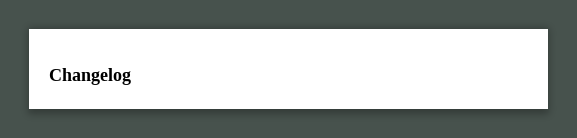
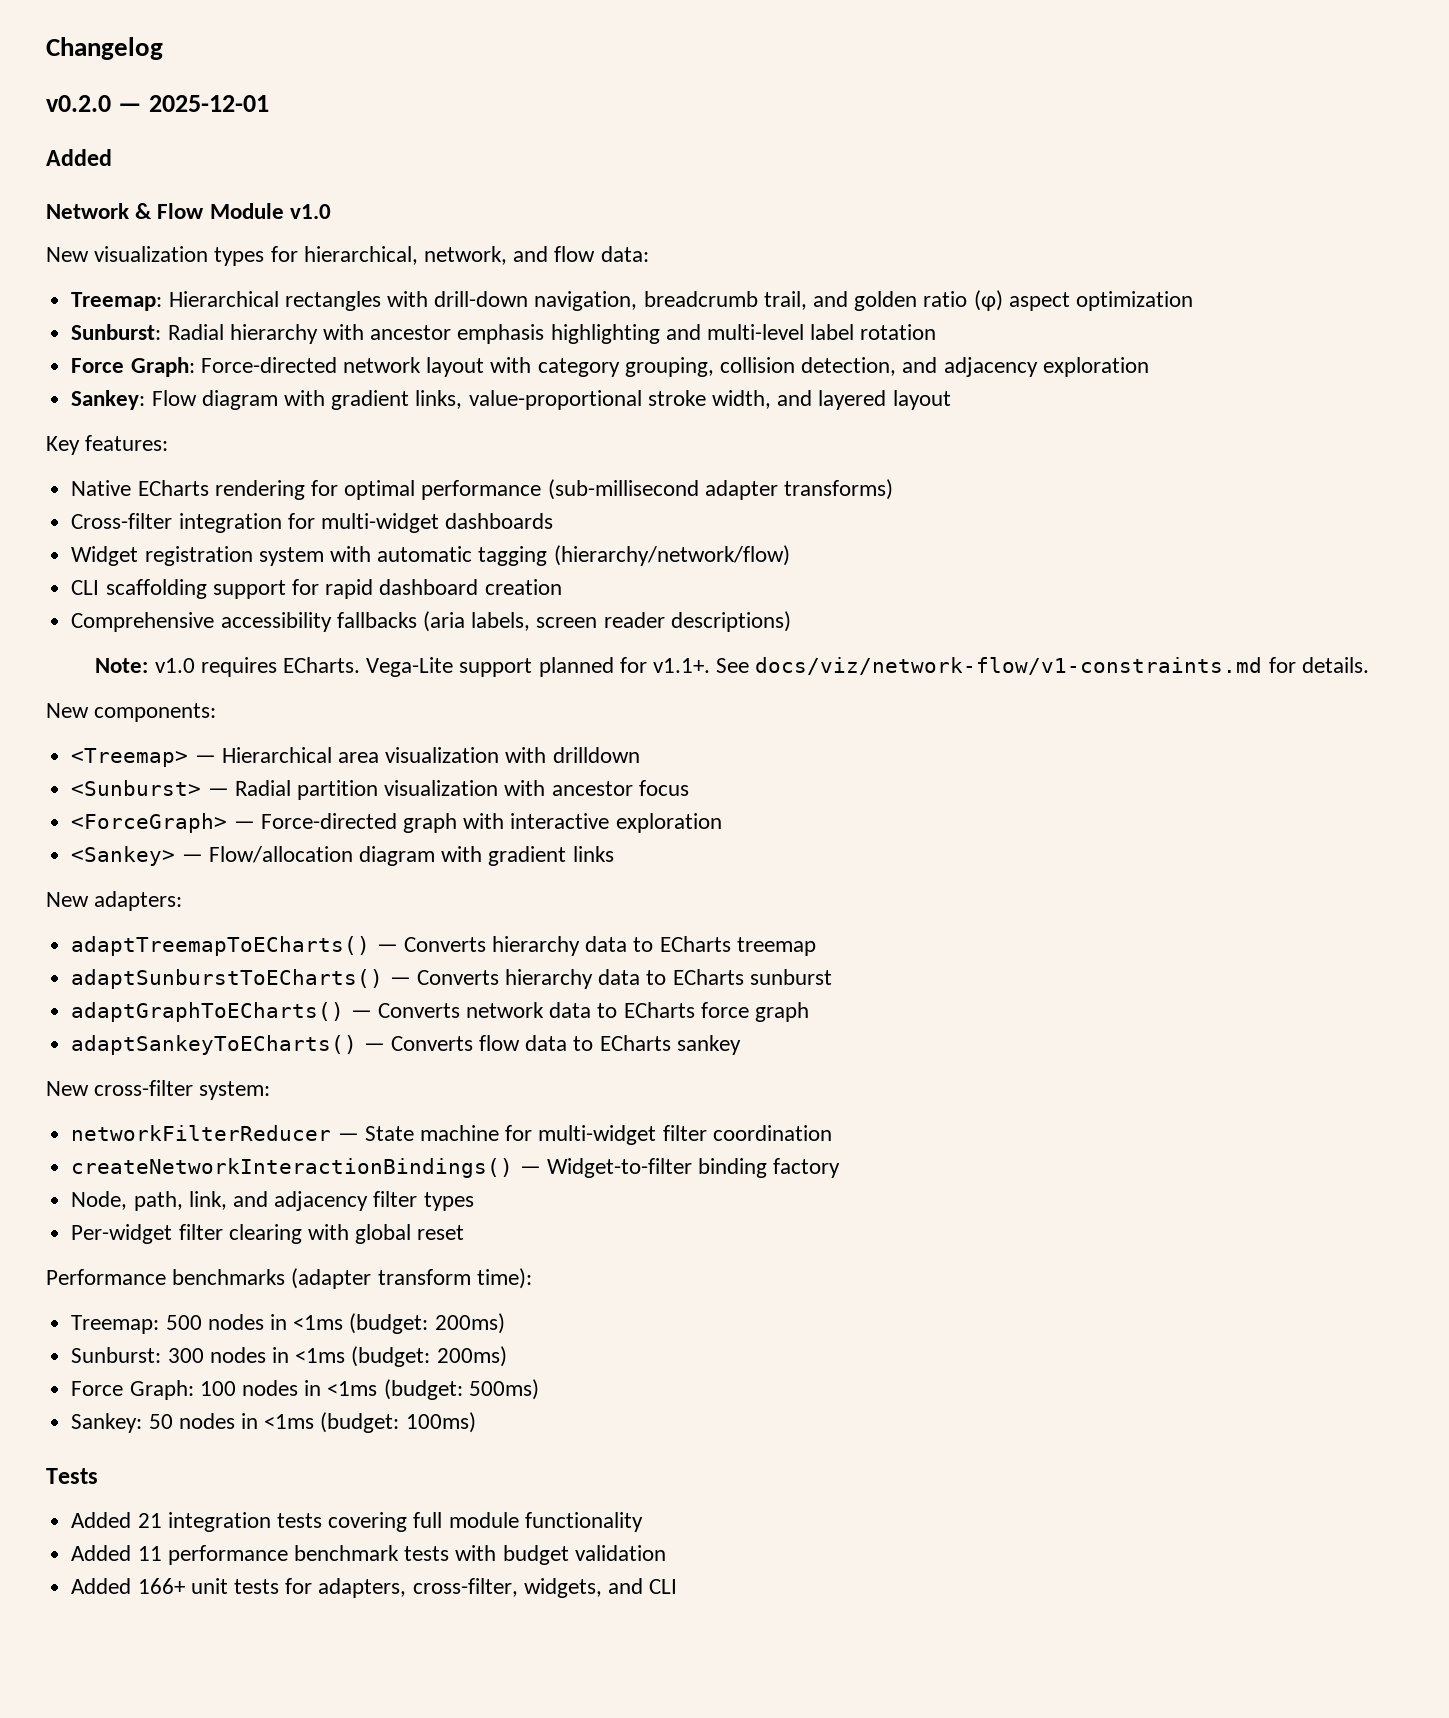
+ v0.2.0 — 2025-12-01
+ Added
+ Network & Flow Module v1.0
+ New visualization types for hierarchical, network, and flow data:
+ Treemap: Hierarchical rectangles with drill-down navigation, breadcrumb trail, and golden ratio (φ) aspect optimization
+ Sunburst: Radial hierarchy with ancestor emphasis highlighting and multi-level label rotation
+ Force Graph: Force-directed network layout with category grouping, collision detection, and adjacency exploration
+ Sankey: Flow diagram with gradient links, value-proportional stroke width, and layered layout
+ Key features:
+ Native ECharts rendering for optimal performance (sub-millisecond adapter transforms)
+ Cross-filter integration for multi-widget dashboards
+ Widget registration system with automatic tagging (hierarchy/network/flow)
+ CLI scaffolding support for rapid dashboard creation
+ Comprehensive accessibility fallbacks (aria labels, screen reader descriptions)
+ Note: v1.0 requires ECharts. Vega-Lite support planned for v1.1+. See docs/viz/network-flow/v1-constraints.md for details.
+ New components:
+ <Treemap> — Hierarchical area visualization with drilldown
+ <Sunburst> — Radial partition visualization with ancestor focus
+ <ForceGraph> — Force-directed graph with interactive exploration
+ <Sankey> — Flow/allocation diagram with gradient links
+ New adapters:
+ adaptTreemapToECharts() — Converts hierarchy data to ECharts treemap
+ adaptSunburstToECharts() — Converts hierarchy data to ECharts sunburst
+ adaptGraphToECharts() — Converts network data to ECharts force graph
+ adaptSankeyToECharts() — Converts flow data to ECharts sankey
+ New cross-filter system:
+ networkFilterReducer — State machine for multi-widget filter coordination
+ createNetworkInteractionBindings() — Widget-to-filter binding factory
+ Node, path, link, and adjacency filter types
+ Per-widget filter clearing with global reset
+ Performance benchmarks (adapter transform time):
+ Treemap: 500 nodes in <1ms (budget: 200ms)
+ Sunburst: 300 nodes in <1ms (budget: 200ms)
+ Force Graph: 100 nodes in <1ms (budget: 500ms)
+ Sankey: 50 nodes in <1ms (budget: 100ms)
+ Tests
+ Added 21 integration tests covering full module functionality
+ Added 11 performance benchmark tests with budget validation
+ Added 166+ unit tests for adapters, cross-filter, widgets, and CLI

